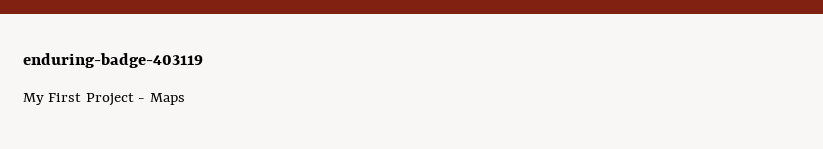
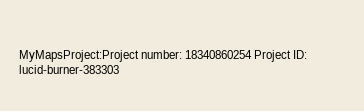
- enduring-badge-403119
- My First Project - Maps
+ MyMapsProject:Project number: 18340860254 Project ID: lucid-burner-383303

